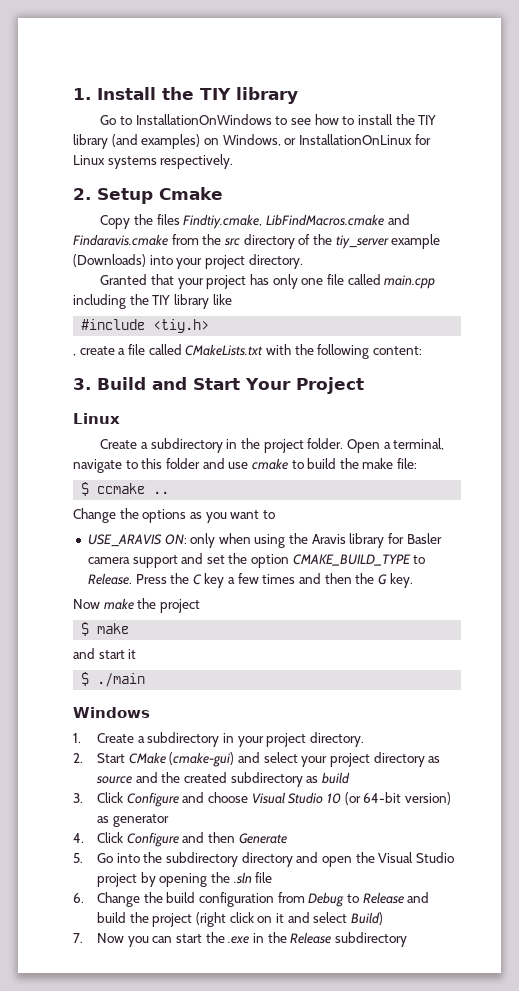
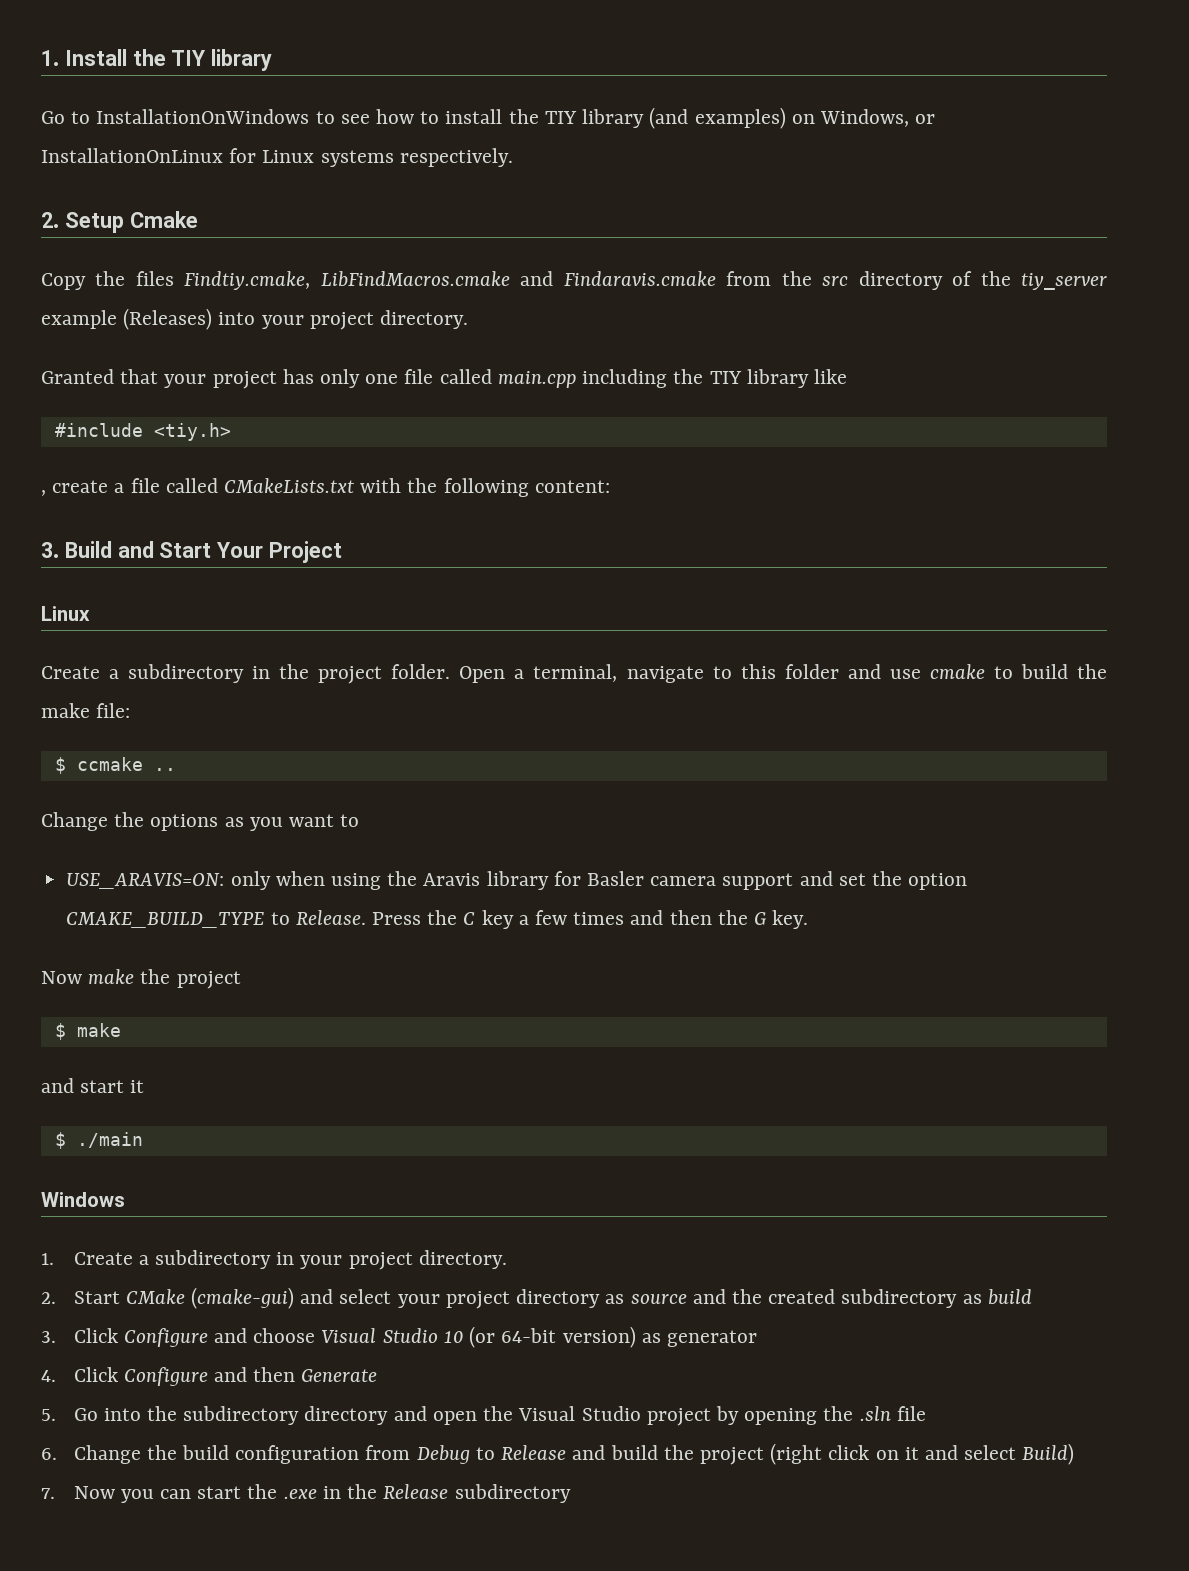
- Copy the files Findtiy.cmake, LibFindMacros.cmake and Findaravis.cmake from the src directory of the tiy_server example (Downloads) into your project directory.
+ Copy the files Findtiy.cmake, LibFindMacros.cmake and Findaravis.cmake from the src directory of the tiy_server example (Releases) into your project directory.
- USE_ARAVIS ON: only when using the Aravis library for Basler camera support and set the option CMAKE_BUILD_TYPE to Release.
+ USE_ARAVIS=ON: only when using the Aravis library for Basler camera support and set the option CMAKE_BUILD_TYPE to Release.

